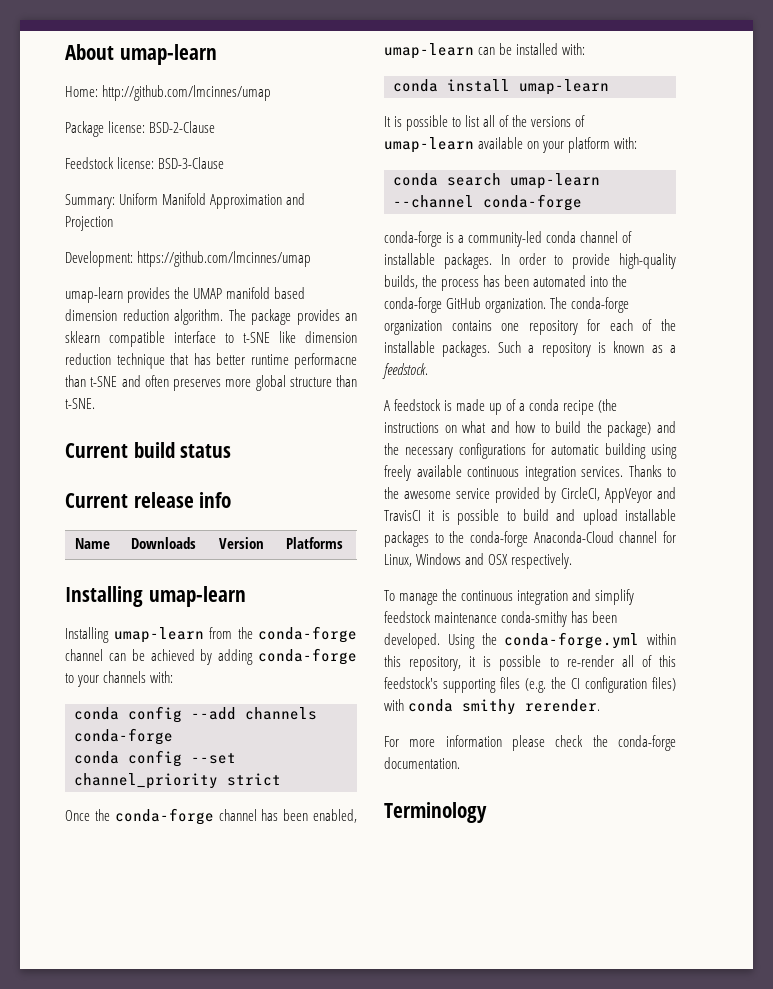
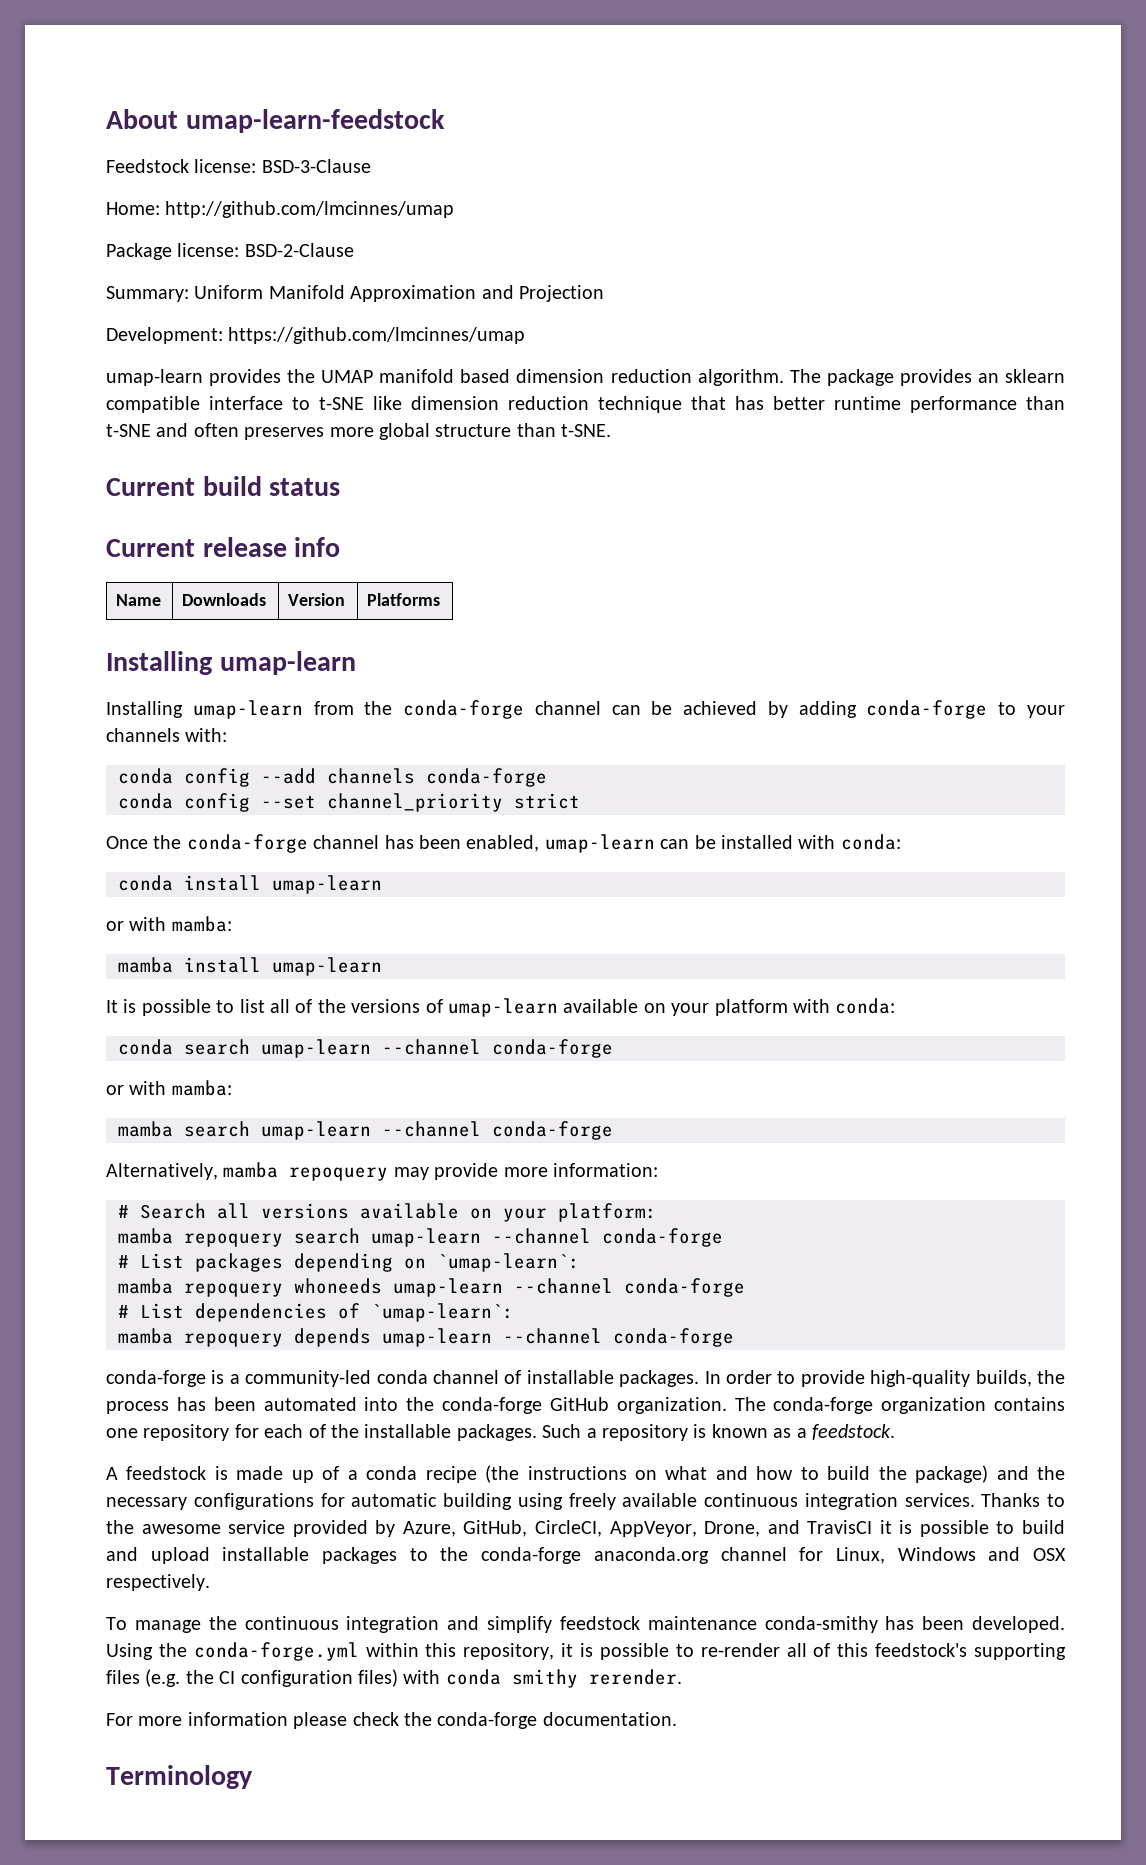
- About umap-learn
+ About umap-learn-feedstock
+ Feedstock license: BSD-3-Clause
- Feedstock license: BSD-3-Clause
- The package provides an sklearn compatible interface to t-SNE like dimension reduction technique that has better runtime performacne than t-SNE and often preserves more global structure than t-SNE.
+ The package provides an sklearn compatible interface to t-SNE like dimension reduction technique that has better runtime performance than t-SNE and often preserves more global structure than t-SNE.
- Once the conda-forge channel has been enabled, umap-learn can be installed with:
+ Once the conda-forge channel has been enabled, umap-learn can be installed with conda:
  conda install umap-learn
+ or with mamba:
+ mamba install umap-learn
- It is possible to list all of the versions of umap-learn available on your platform with:
+ It is possible to list all of the versions of umap-learn available on your platform with conda:
  conda search umap-learn --channel conda-forge
+ or with mamba:
+ mamba search umap-learn --channel conda-forge
+ Alternatively, mamba repoquery may provide more information:
+ # Search all versions available on your platform:
+ mamba repoquery search umap-learn --channel conda-forge
+ # List packages depending on `umap-learn`:
+ mamba repoquery whoneeds umap-learn --channel conda-forge
+ # List dependencies of `umap-learn`:
+ mamba repoquery depends umap-learn --channel conda-forge
- Thanks to the awesome service provided by CircleCI, AppVeyor and TravisCI it is possible to build and upload installable packages to the conda-forge Anaconda-Cloud channel for Linux, Windows and OSX respectively.
+ Thanks to the awesome service provided by Azure, GitHub, CircleCI, AppVeyor, Drone, and TravisCI it is possible to build and upload installable packages to the conda-forge anaconda.org channel for Linux, Windows and OSX respectively.

